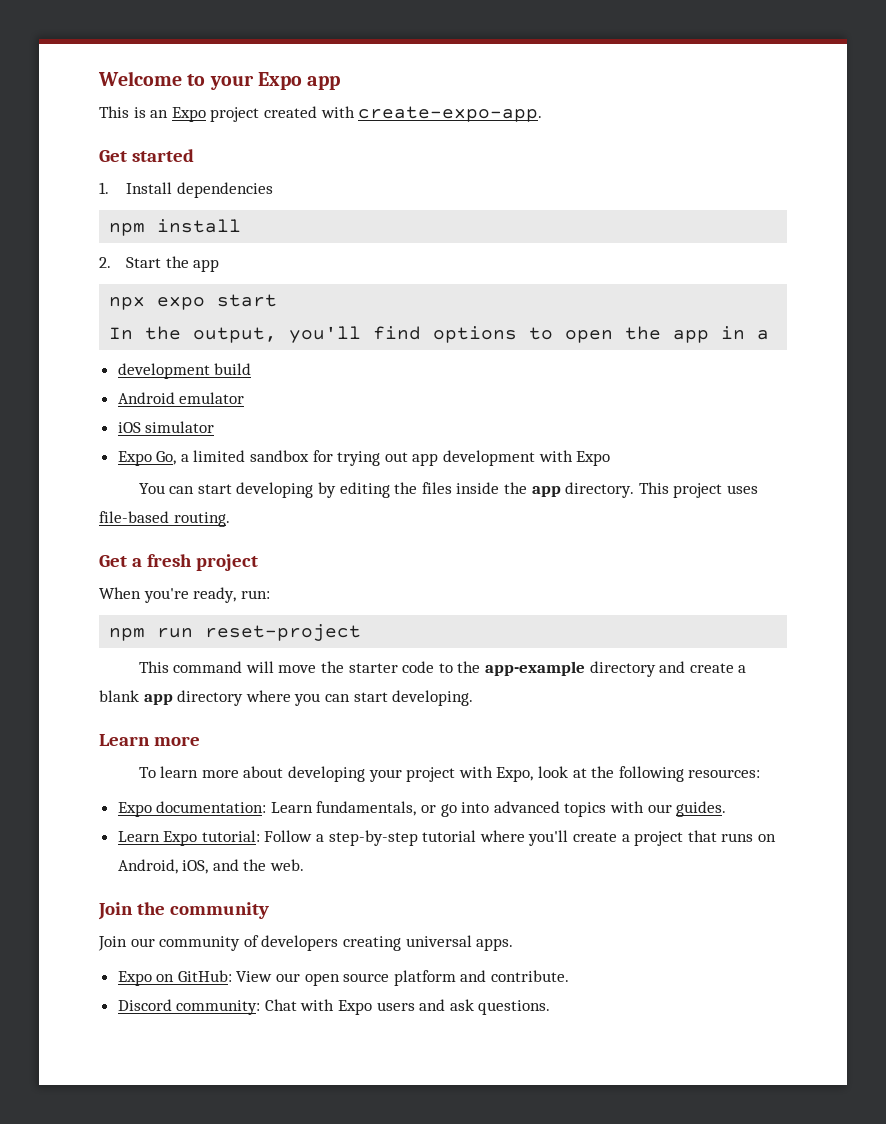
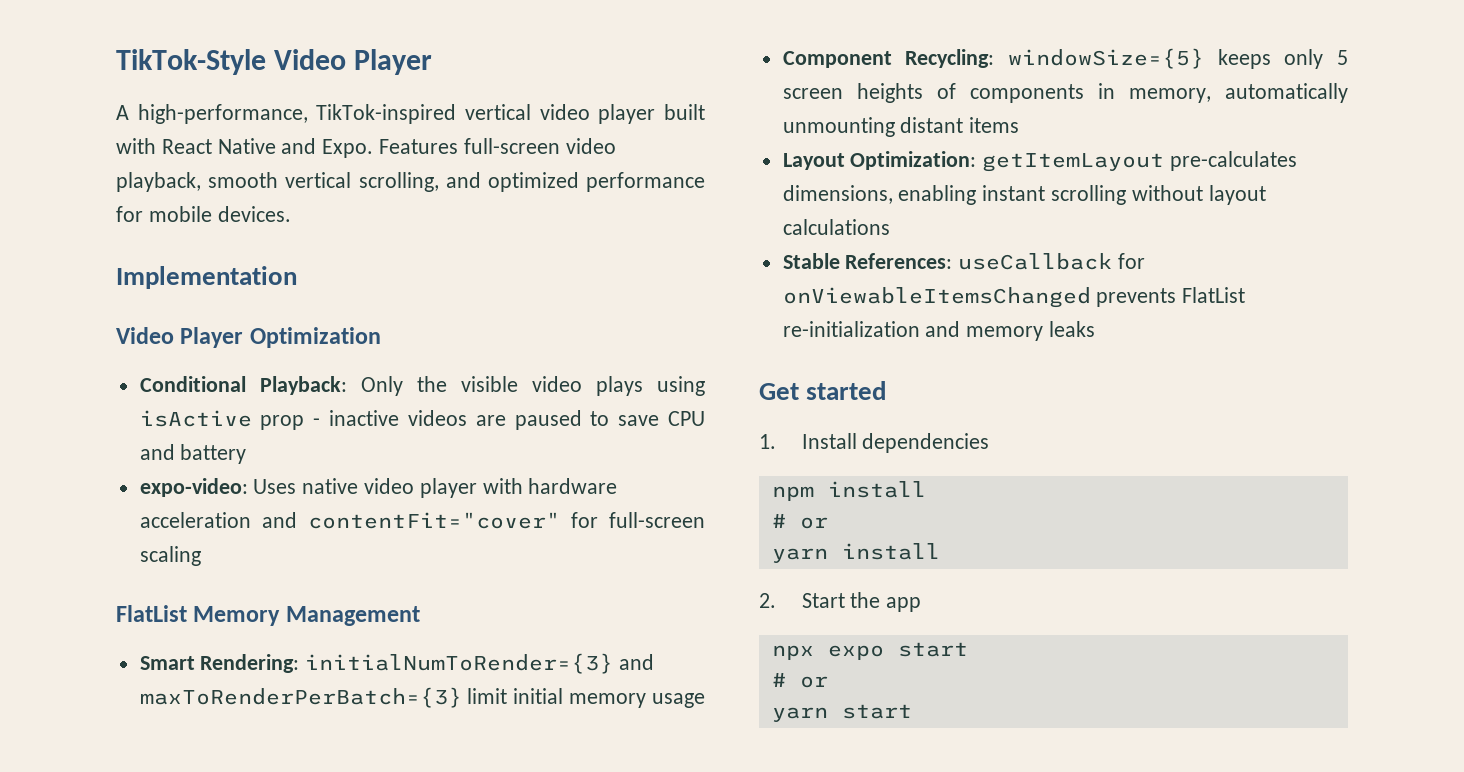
- Welcome to your Expo app
- This is an Expo project created with create-expo-app.
+ TikTok-Style Video Player
+ A high-performance, TikTok-inspired vertical video player built with React Native and Expo. Features full-screen video playback, smooth vertical scrolling, and optimized performance for mobile devices.
+ Implementation
+ Video Player Optimization
+ Conditional Playback: Only the visible video plays using isActive prop - inactive videos are paused to save CPU and battery
+ expo-video: Uses native video player with hardware acceleration and contentFit="cover" for full-screen scaling
+ FlatList Memory Management
+ Smart Rendering: initialNumToRender={3} and maxToRenderPerBatch={3} limit initial memory usage
+ Component Recycling: windowSize={5} keeps only 5 screen heights of components in memory, automatically unmounting distant items
+ Layout Optimization: getItemLayout pre-calculates dimensions, enabling instant scrolling without layout calculations
+ Stable References: useCallback for onViewableItemsChanged prevents FlatList re-initialization and memory leaks
  npm install
+ # or
+ yarn install
  npx expo start
- In the output, you'll find options to open the app in a
- development build
- Android emulator
- iOS simulator
- Expo Go, a limited sandbox for trying out app development with Expo
- You can start developing by editing the files inside the app directory. This project uses file-based routing.
- Get a fresh project
- When you're ready, run:
- npm run reset-project
- This command will move the starter code to the app-example directory and create a blank app directory where you can start developing.
- Learn more
- To learn more about developing your project with Expo, look at the following resources:
- Expo documentation: Learn fundamentals, or go into advanced topics with our guides.
- Learn Expo tutorial: Follow a step-by-step tutorial where you'll create a project that runs on Android, iOS, and the web.
- Join the community
- Join our community of developers creating universal apps.
- Expo on GitHub: View our open source platform and contribute.
- Discord community: Chat with Expo users and ask questions.
+ # or
+ yarn start

